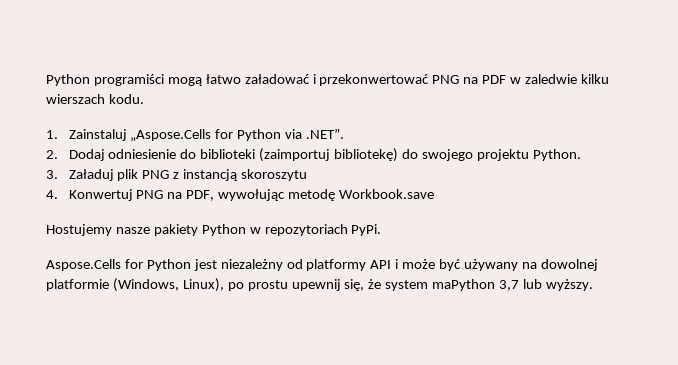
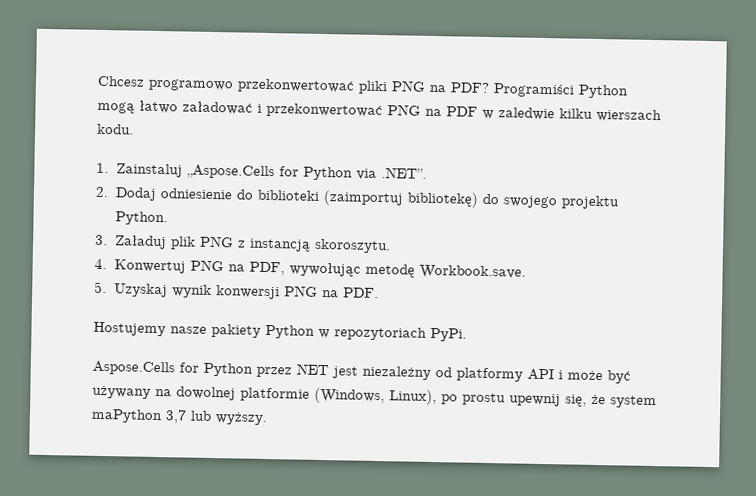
- Python programiści mogą łatwo załadować i przekonwertować PNG na PDF w zaledwie kilku wierszach kodu.
+ Chcesz programowo przekonwertować pliki PNG na PDF? Programiści Python mogą łatwo załadować i przekonwertować PNG na PDF w zaledwie kilku wierszach kodu.
- 3. Załaduj plik PNG z instancją skoroszytu
+ 3. Załaduj plik PNG z instancją skoroszytu.
- 4. Konwertuj PNG na PDF, wywołując metodę Workbook.save
+ 4. Konwertuj PNG na PDF, wywołując metodę Workbook.save.
+ 5. Uzyskaj wynik konwersji PNG na PDF.
- Aspose.Cells for Python jest niezależny od platformy API i może być używany na dowolnej platformie (Windows, Linux), po prostu upewnij się, że system maPython 3,7 lub wyższy.
+ Aspose.Cells for Python przez NET jest niezależny od platformy API i może być używany na dowolnej platformie (Windows, Linux), po prostu upewnij się, że system maPython 3,7 lub wyższy.

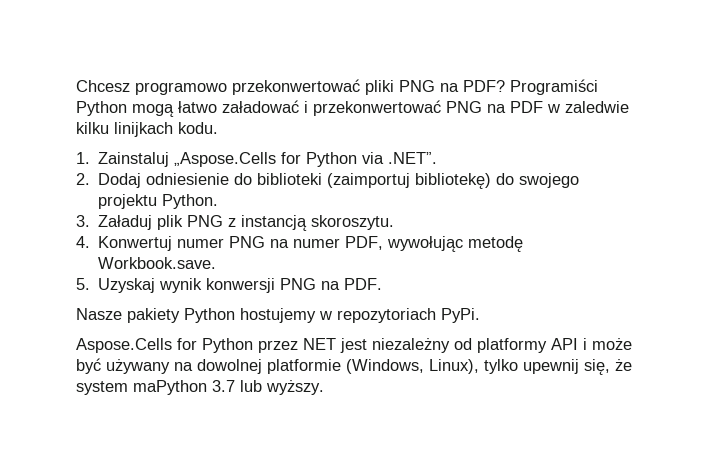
- Programiści Python mogą łatwo załadować i przekonwertować PNG na PDF w zaledwie kilku wierszach kodu.
+ Programiści Python mogą łatwo załadować i przekonwertować PNG na PDF w zaledwie kilku linijkach kodu.
- 4. Konwertuj PNG na PDF, wywołując metodę Workbook.save.
+ 4. Konwertuj numer PNG na numer PDF, wywołując metodę Workbook.save.
- Hostujemy nasze pakiety Python w repozytoriach PyPi.
+ Nasze pakiety Python hostujemy w repozytoriach PyPi.
- Aspose.Cells for Python przez NET jest niezależny od platformy API i może być używany na dowolnej platformie (Windows, Linux), po prostu upewnij się, że system maPython 3,7 lub wyższy.
+ Aspose.Cells for Python przez NET jest niezależny od platformy API i może być używany na dowolnej platformie (Windows, Linux), tylko upewnij się, że system maPython 3.7 lub wyższy.

